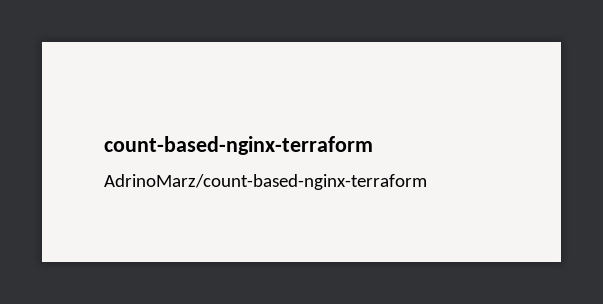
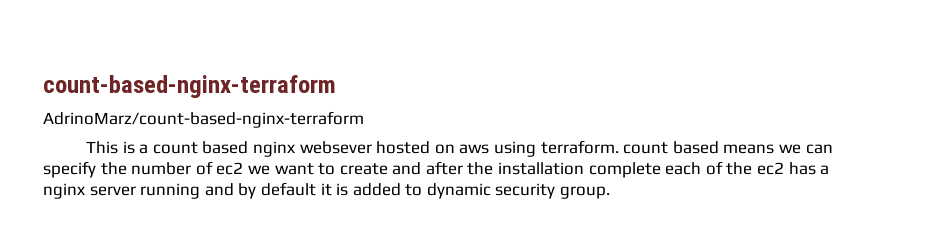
+ This is a count based nginx websever hosted on aws using terraform. count based means we can specify the number of ec2 we want to create and after the installation complete each of the ec2 has a nginx server running and by default it is added to dynamic security group.

